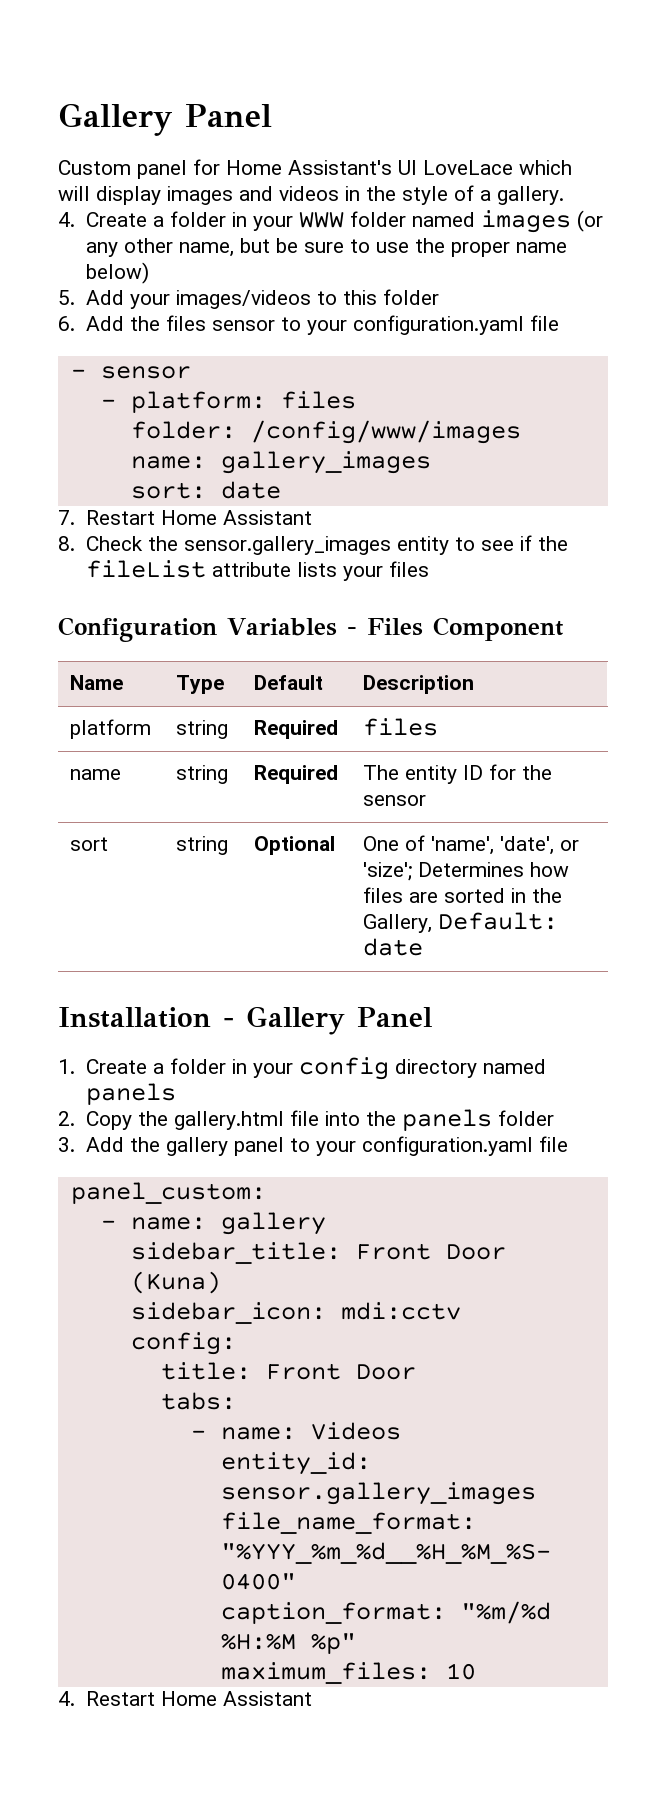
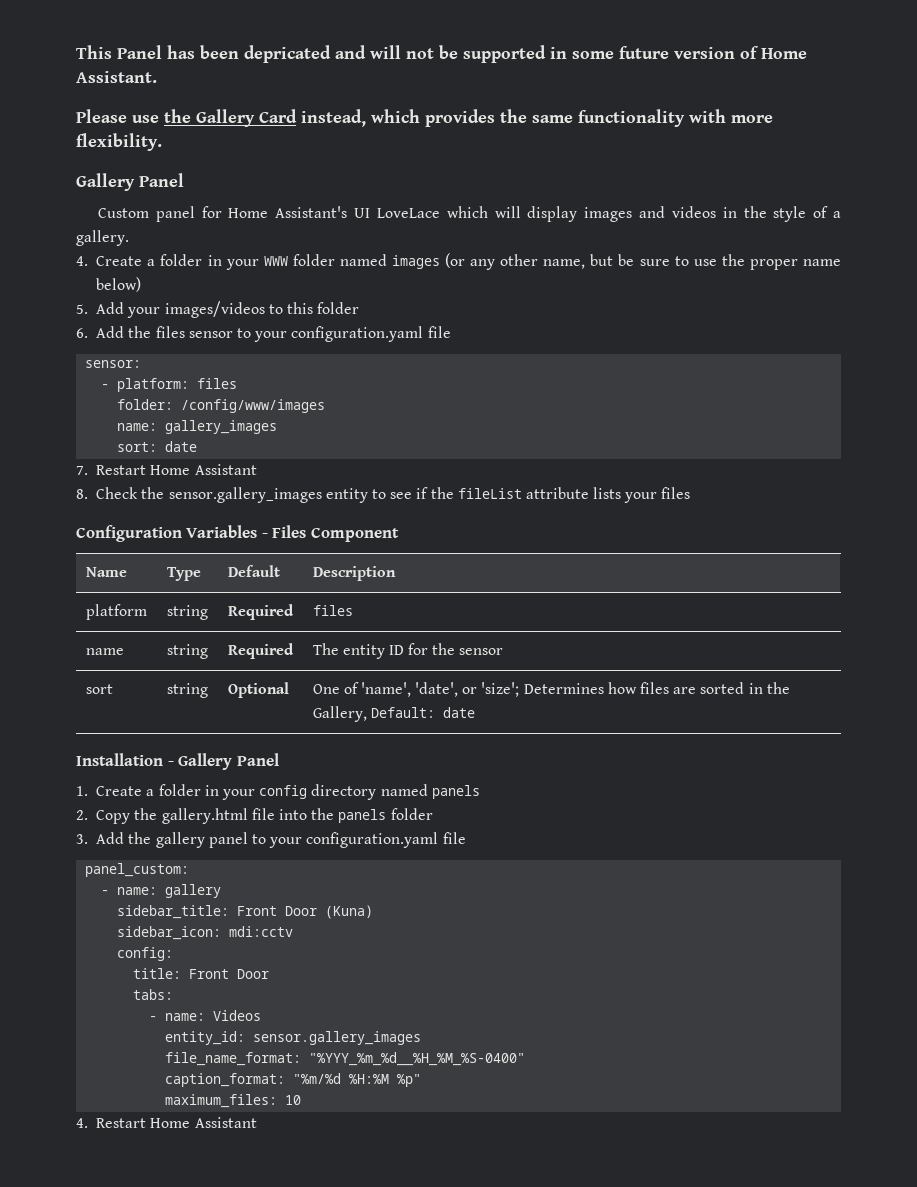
+ This Panel has been depricated and will not be supported in some future version of Home Assistant.
+ Please use the Gallery Card instead, which provides the same functionality with more flexibility.
- - sensor
+ sensor:

